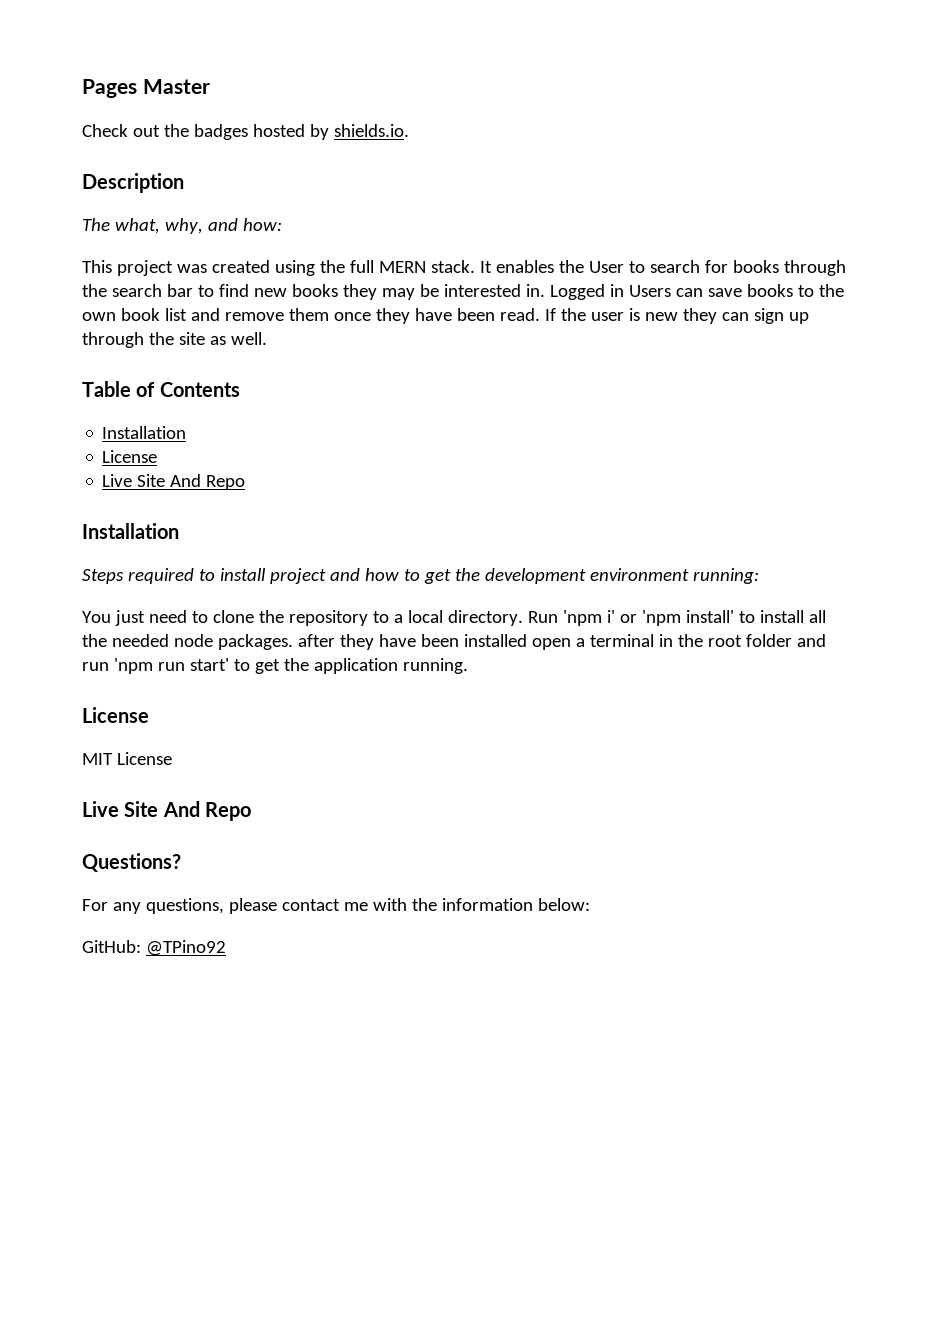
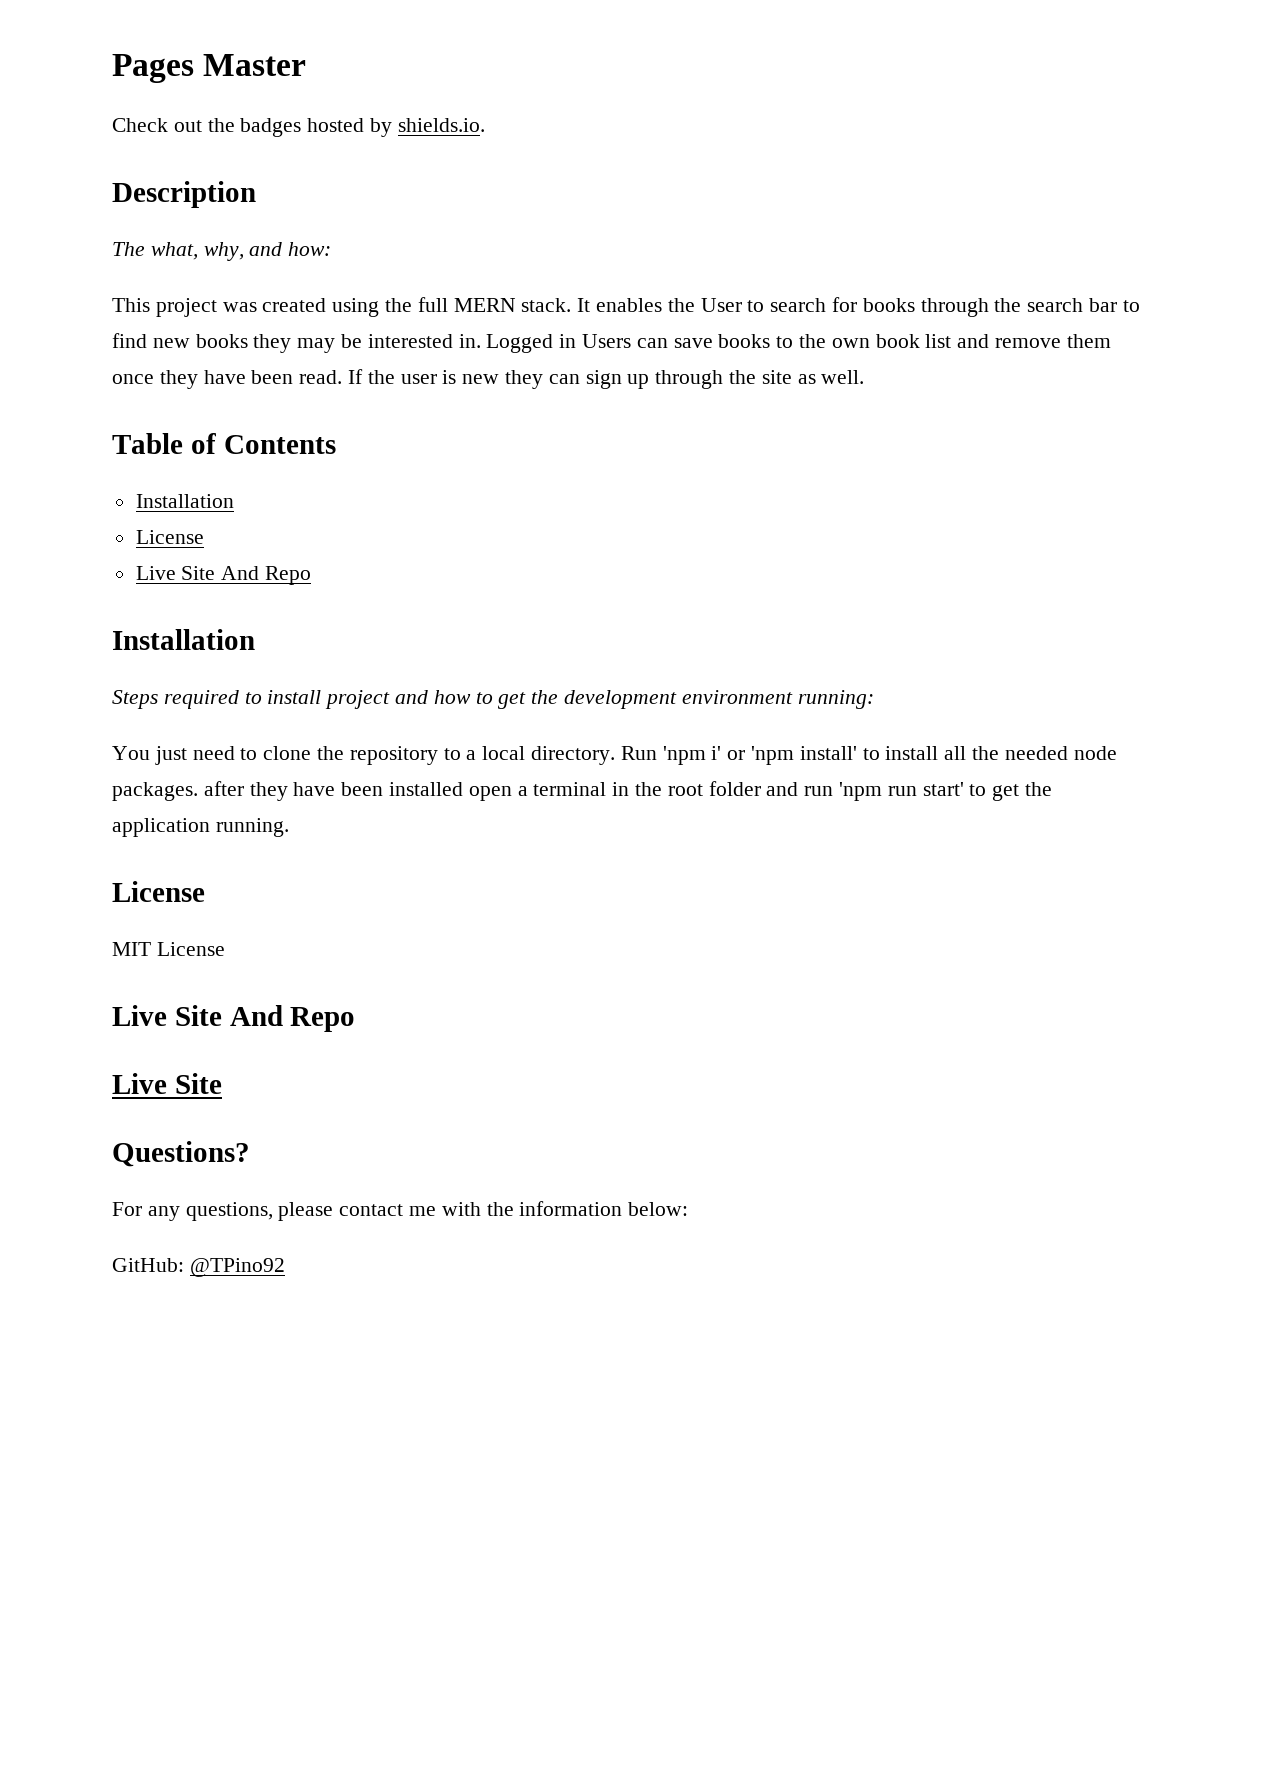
  MIT License
  Live Site And Repo
+ Live Site

